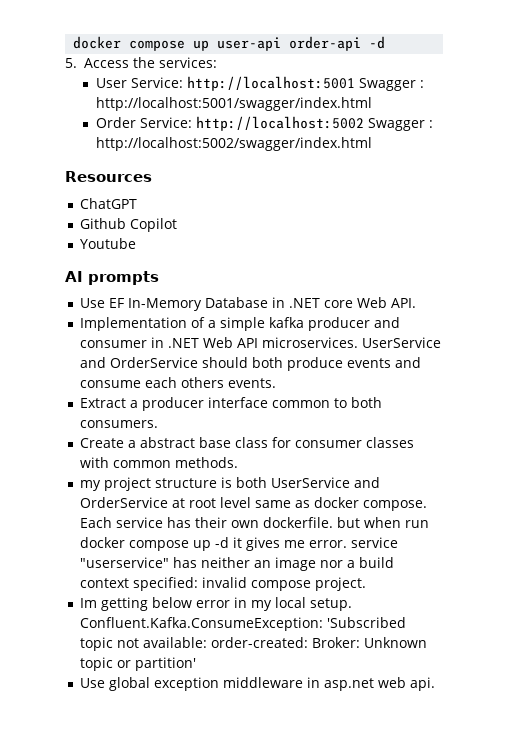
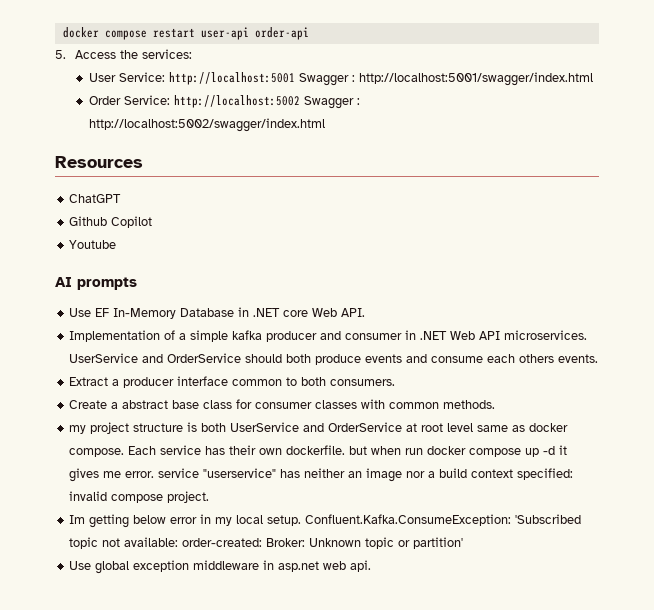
- docker compose up user-api order-api -d
+ docker compose restart user-api order-api

